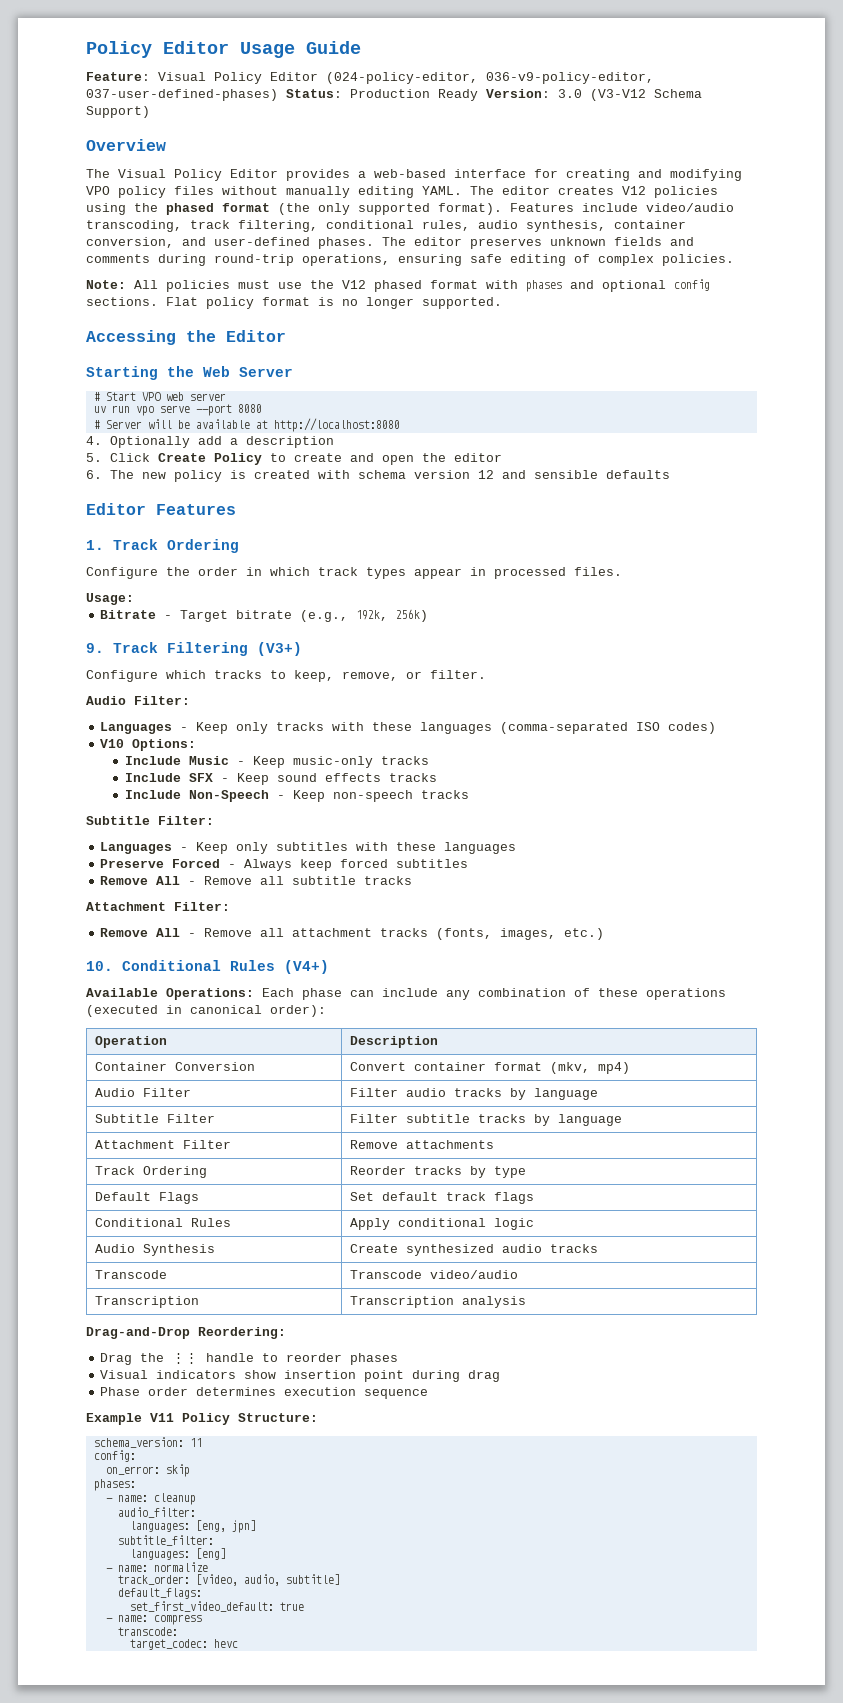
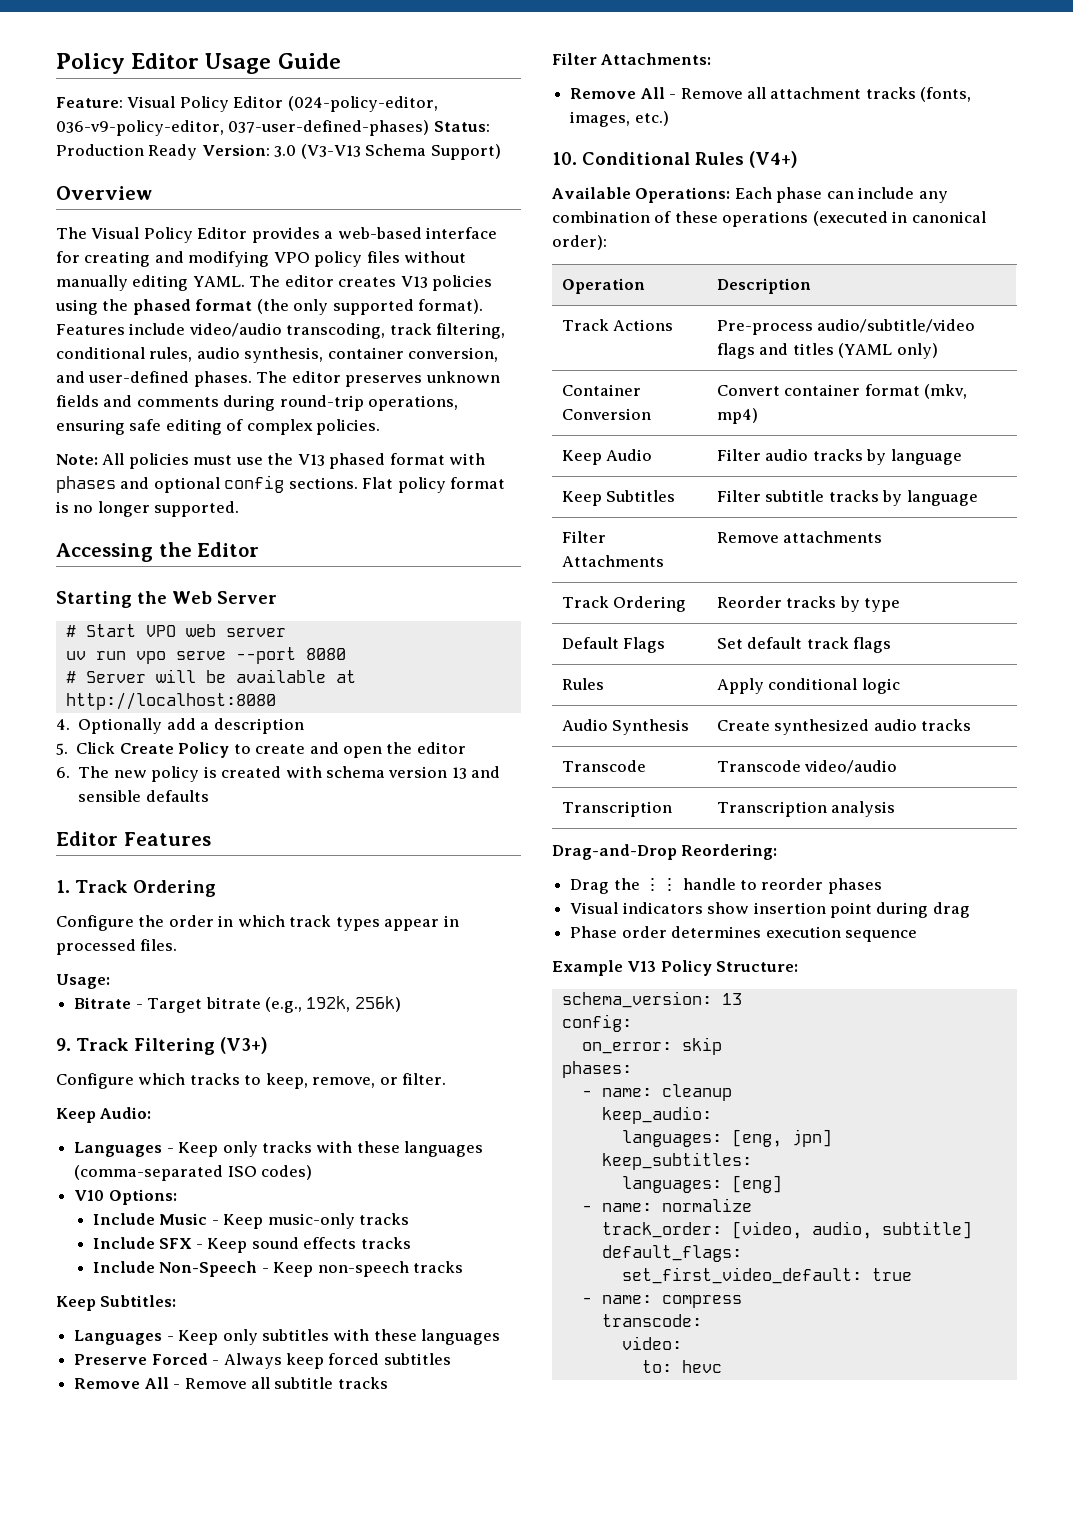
- Feature: Visual Policy Editor (024-policy-editor, 036-v9-policy-editor, 037-user-defined-phases) Status: Production Ready Version: 3.0 (V3-V12 Schema Support)
+ Feature: Visual Policy Editor (024-policy-editor, 036-v9-policy-editor, 037-user-defined-phases) Status: Production Ready Version: 3.0 (V3-V13 Schema Support)
- The editor creates V12 policies using the phased format (the only supported format).
+ The editor creates V13 policies using the phased format (the only supported format).
- Note: All policies must use the V12 phased format with phases and optional config sections.
+ Note: All policies must use the V13 phased format with phases and optional config sections.
- 6. The new policy is created with schema version 12 and sensible defaults
+ 6. The new policy is created with schema version 13 and sensible defaults
- Audio Filter:
+ Keep Audio:
- Subtitle Filter:
+ Keep Subtitles:
- Attachment Filter:
+ Filter Attachments:
+ Track Actions | Pre-process audio/subtitle/video flags and titles (YAML only)
- Audio Filter | Filter audio tracks by language
+ Keep Audio | Filter audio tracks by language
- Subtitle Filter | Filter subtitle tracks by language
+ Keep Subtitles | Filter subtitle tracks by language
- Attachment Filter | Remove attachments
+ Filter Attachments | Remove attachments
- Conditional Rules | Apply conditional logic
+ Rules | Apply conditional logic
- Example V11 Policy Structure:
+ Example V13 Policy Structure:
- schema_version: 11
+ schema_version: 13
- audio_filter:
+ keep_audio:
- subtitle_filter:
+ keep_subtitles:
- target_codec: hevc
+ video:
+ to: hevc

